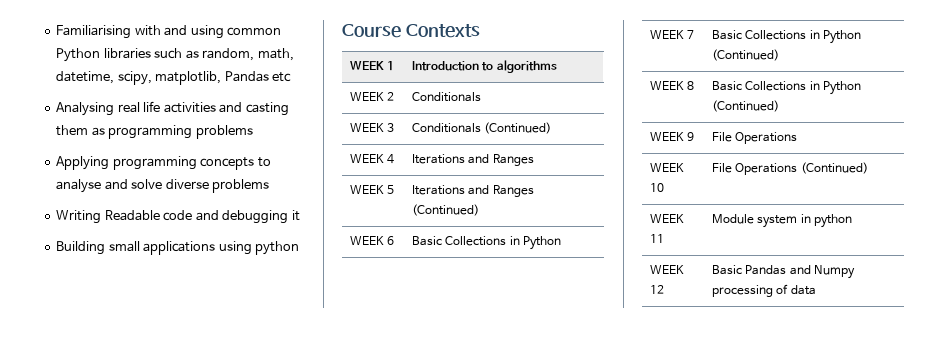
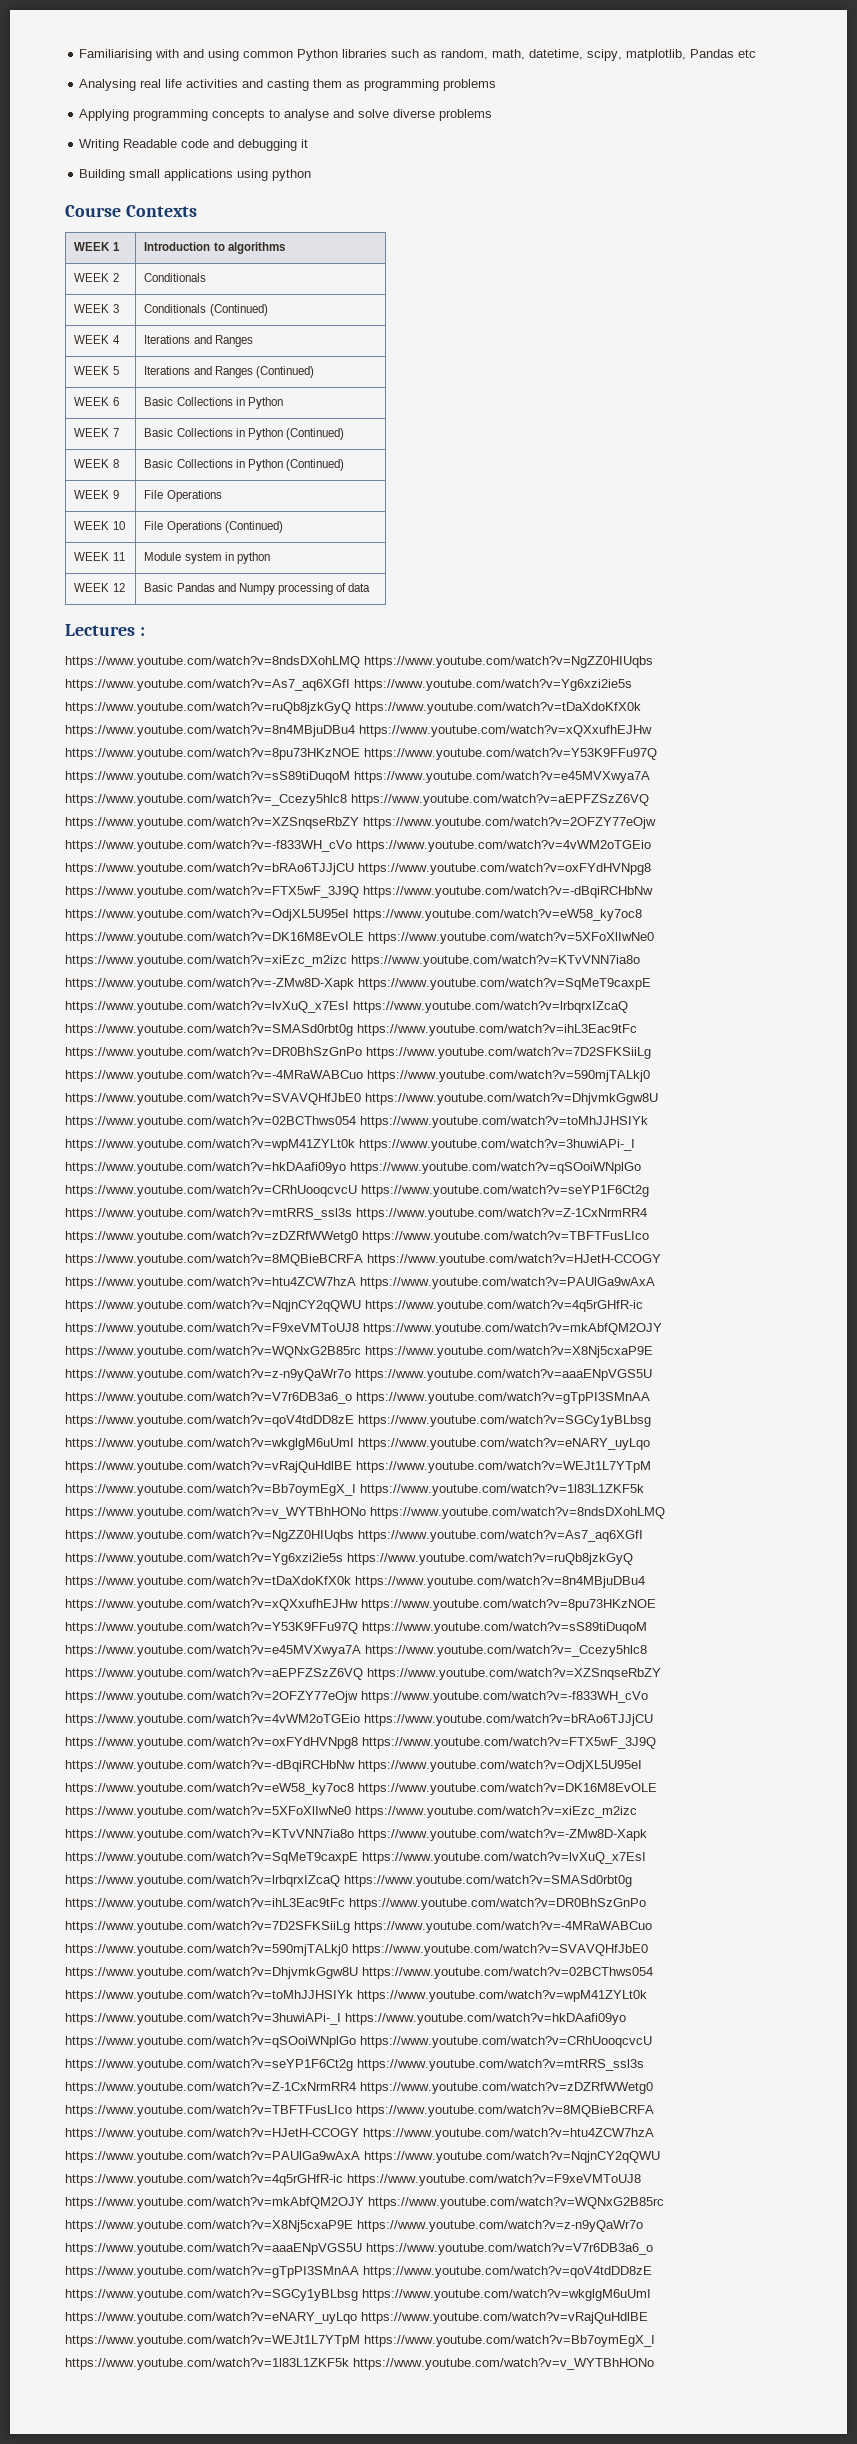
+ Lectures :
+ https://www.youtube.com/watch?v=8ndsDXohLMQ https://www.youtube.com/watch?v=NgZZ0HIUqbs https://www.youtube.com/watch?v=As7_aq6XGfI https://www.youtube.com/watch?v=Yg6xzi2ie5s https://www.youtube.com/watch?v=ruQb8jzkGyQ https://www.youtube.com/watch?v=tDaXdoKfX0k https://www.youtube.com/watch?v=8n4MBjuDBu4 https://www.youtube.com/watch?v=xQXxufhEJHw https://www.youtube.com/watch?v=8pu73HKzNOE https://www.youtube.com/watch?v=Y53K9FFu97Q https://www.youtube.com/watch?v=sS89tiDuqoM https://www.youtube.com/watch?v=e45MVXwya7A https://www.youtube.com/watch?v=_Ccezy5hlc8 https://www.youtube.com/watch?v=aEPFZSzZ6VQ https://www.youtube.com/watch?v=XZSnqseRbZY https://www.youtube.com/watch?v=2OFZY77eOjw https://www.youtube.com/watch?v=-f833WH_cVo https://www.youtube.com/watch?v=4vWM2oTGEio https://www.youtube.com/watch?v=bRAo6TJJjCU https://www.youtube.com/watch?v=oxFYdHVNpg8 https://www.youtube.com/watch?v=FTX5wF_3J9Q https://www.youtube.com/watch?v=-dBqiRCHbNw https://www.youtube.com/watch?v=OdjXL5U95eI https://www.youtube.com/watch?v=eW58_ky7oc8 https://www.youtube.com/watch?v=DK16M8EvOLE https://www.youtube.com/watch?v=5XFoXlIwNe0 https://www.youtube.com/watch?v=xiEzc_m2izc https://www.youtube.com/watch?v=KTvVNN7ia8o https://www.youtube.com/watch?v=-ZMw8D-Xapk https://www.youtube.com/watch?v=SqMeT9caxpE https://www.youtube.com/watch?v=lvXuQ_x7EsI https://www.youtube.com/watch?v=lrbqrxIZcaQ https://www.youtube.com/watch?v=SMASd0rbt0g https://www.youtube.com/watch?v=ihL3Eac9tFc https://www.youtube.com/watch?v=DR0BhSzGnPo https://www.youtube.com/watch?v=7D2SFKSiiLg https://www.youtube.com/watch?v=-4MRaWABCuo https://www.youtube.com/watch?v=590mjTALkj0 https://www.youtube.com/watch?v=SVAVQHfJbE0 https://www.youtube.com/watch?v=DhjvmkGgw8U https://www.youtube.com/watch?v=02BCThws054 https://www.youtube.com/watch?v=toMhJJHSIYk https://www.youtube.com/watch?v=wpM41ZYLt0k https://www.youtube.com/watch?v=3huwiAPi-_I https://www.youtube.com/watch?v=hkDAafi09yo https://www.youtube.com/watch?v=qSOoiWNplGo https://www.youtube.com/watch?v=CRhUooqcvcU https://www.youtube.com/watch?v=seYP1F6Ct2g https://www.youtube.com/watch?v=mtRRS_ssl3s https://www.youtube.com/watch?v=Z-1CxNrmRR4 https://www.youtube.com/watch?v=zDZRfWWetg0 https://www.youtube.com/watch?v=TBFTFusLIco https://www.youtube.com/watch?v=8MQBieBCRFA https://www.youtube.com/watch?v=HJetH-CCOGY https://www.youtube.com/watch?v=htu4ZCW7hzA https://www.youtube.com/watch?v=PAUlGa9wAxA https://www.youtube.com/watch?v=NqjnCY2qQWU https://www.youtube.com/watch?v=4q5rGHfR-ic https://www.youtube.com/watch?v=F9xeVMToUJ8 https://www.youtube.com/watch?v=mkAbfQM2OJY https://www.youtube.com/watch?v=WQNxG2B85rc https://www.youtube.com/watch?v=X8Nj5cxaP9E https://www.youtube.com/watch?v=z-n9yQaWr7o https://www.youtube.com/watch?v=aaaENpVGS5U https://www.youtube.com/watch?v=V7r6DB3a6_o https://www.youtube.com/watch?v=gTpPI3SMnAA https://www.youtube.com/watch?v=qoV4tdDD8zE https://www.youtube.com/watch?v=SGCy1yBLbsg https://www.youtube.com/watch?v=wkglgM6uUmI https://www.youtube.com/watch?v=eNARY_uyLqo https://www.youtube.com/watch?v=vRajQuHdlBE https://www.youtube.com/watch?v=WEJt1L7YTpM https://www.youtube.com/watch?v=Bb7oymEgX_I https://www.youtube.com/watch?v=1l83L1ZKF5k https://www.youtube.com/watch?v=v_WYTBhHONo https://www.youtube.com/watch?v=8ndsDXohLMQ https://www.youtube.com/watch?v=NgZZ0HIUqbs https://www.youtube.com/watch?v=As7_aq6XGfI https://www.youtube.com/watch?v=Yg6xzi2ie5s https://www.youtube.com/watch?v=ruQb8jzkGyQ https://www.youtube.com/watch?v=tDaXdoKfX0k https://www.youtube.com/watch?v=8n4MBjuDBu4 https://www.youtube.com/watch?v=xQXxufhEJHw https://www.youtube.com/watch?v=8pu73HKzNOE https://www.youtube.com/watch?v=Y53K9FFu97Q https://www.youtube.com/watch?v=sS89tiDuqoM https://www.youtube.com/watch?v=e45MVXwya7A https://www.youtube.com/watch?v=_Ccezy5hlc8 https://www.youtube.com/watch?v=aEPFZSzZ6VQ https://www.youtube.com/watch?v=XZSnqseRbZY https://www.youtube.com/watch?v=2OFZY77eOjw https://www.youtube.com/watch?v=-f833WH_cVo https://www.youtube.com/watch?v=4vWM2oTGEio https://www.youtube.com/watch?v=bRAo6TJJjCU https://www.youtube.com/watch?v=oxFYdHVNpg8 https://www.youtube.com/watch?v=FTX5wF_3J9Q https://www.youtube.com/watch?v=-dBqiRCHbNw https://www.youtube.com/watch?v=OdjXL5U95eI https://www.youtube.com/watch?v=eW58_ky7oc8 https://www.youtube.com/watch?v=DK16M8EvOLE https://www.youtube.com/watch?v=5XFoXlIwNe0 https://www.youtube.com/watch?v=xiEzc_m2izc https://www.youtube.com/watch?v=KTvVNN7ia8o https://www.youtube.com/watch?v=-ZMw8D-Xapk https://www.youtube.com/watch?v=SqMeT9caxpE https://www.youtube.com/watch?v=lvXuQ_x7EsI https://www.youtube.com/watch?v=lrbqrxIZcaQ https://www.youtube.com/watch?v=SMASd0rbt0g https://www.youtube.com/watch?v=ihL3Eac9tFc https://www.youtube.com/watch?v=DR0BhSzGnPo https://www.youtube.com/watch?v=7D2SFKSiiLg https://www.youtube.com/watch?v=-4MRaWABCuo https://www.youtube.com/watch?v=590mjTALkj0 https://www.youtube.com/watch?v=SVAVQHfJbE0 https://www.youtube.com/watch?v=DhjvmkGgw8U https://www.youtube.com/watch?v=02BCThws054 https://www.youtube.com/watch?v=toMhJJHSIYk https://www.youtube.com/watch?v=wpM41ZYLt0k https://www.youtube.com/watch?v=3huwiAPi-_I https://www.youtube.com/watch?v=hkDAafi09yo https://www.youtube.com/watch?v=qSOoiWNplGo https://www.youtube.com/watch?v=CRhUooqcvcU https://www.youtube.com/watch?v=seYP1F6Ct2g https://www.youtube.com/watch?v=mtRRS_ssl3s https://www.youtube.com/watch?v=Z-1CxNrmRR4 https://www.youtube.com/watch?v=zDZRfWWetg0 https://www.youtube.com/watch?v=TBFTFusLIco https://www.youtube.com/watch?v=8MQBieBCRFA https://www.youtube.com/watch?v=HJetH-CCOGY https://www.youtube.com/watch?v=htu4ZCW7hzA https://www.youtube.com/watch?v=PAUlGa9wAxA https://www.youtube.com/watch?v=NqjnCY2qQWU https://www.youtube.com/watch?v=4q5rGHfR-ic https://www.youtube.com/watch?v=F9xeVMToUJ8 https://www.youtube.com/watch?v=mkAbfQM2OJY https://www.youtube.com/watch?v=WQNxG2B85rc https://www.youtube.com/watch?v=X8Nj5cxaP9E https://www.youtube.com/watch?v=z-n9yQaWr7o https://www.youtube.com/watch?v=aaaENpVGS5U https://www.youtube.com/watch?v=V7r6DB3a6_o https://www.youtube.com/watch?v=gTpPI3SMnAA https://www.youtube.com/watch?v=qoV4tdDD8zE https://www.youtube.com/watch?v=SGCy1yBLbsg https://www.youtube.com/watch?v=wkglgM6uUmI https://www.youtube.com/watch?v=eNARY_uyLqo https://www.youtube.com/watch?v=vRajQuHdlBE https://www.youtube.com/watch?v=WEJt1L7YTpM https://www.youtube.com/watch?v=Bb7oymEgX_I https://www.youtube.com/watch?v=1l83L1ZKF5k https://www.youtube.com/watch?v=v_WYTBhHONo

